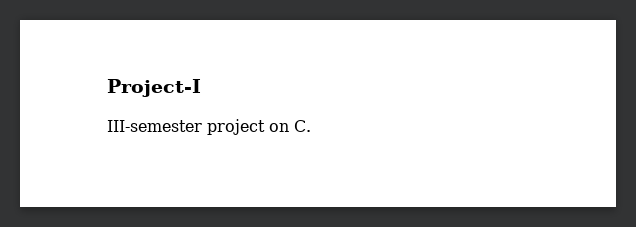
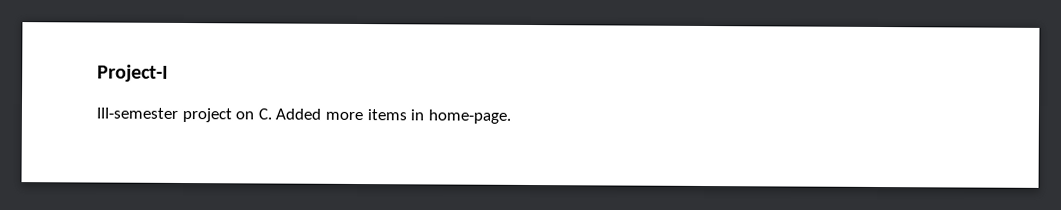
- III-semester project on C.
+ III-semester project on C. Added more items in home-page.

